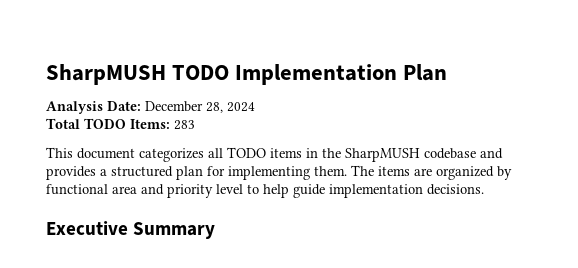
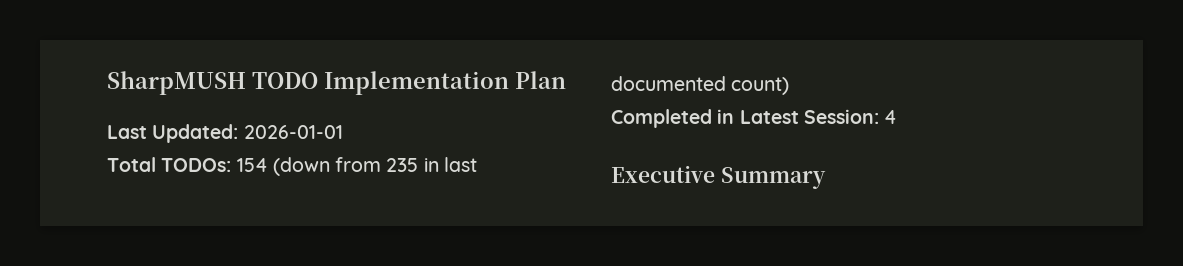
- Analysis Date: December 28, 2024
- Total TODO Items: 283
- This document categorizes all TODO items in the SharpMUSH codebase and provides a structured plan for implementing them. The items are organized by functional area and priority level to help guide implementation decisions.
+ Last Updated: 2026-01-01
+ Total TODOs: 154 (down from 235 in last documented count)
+ Completed in Latest Session: 4

